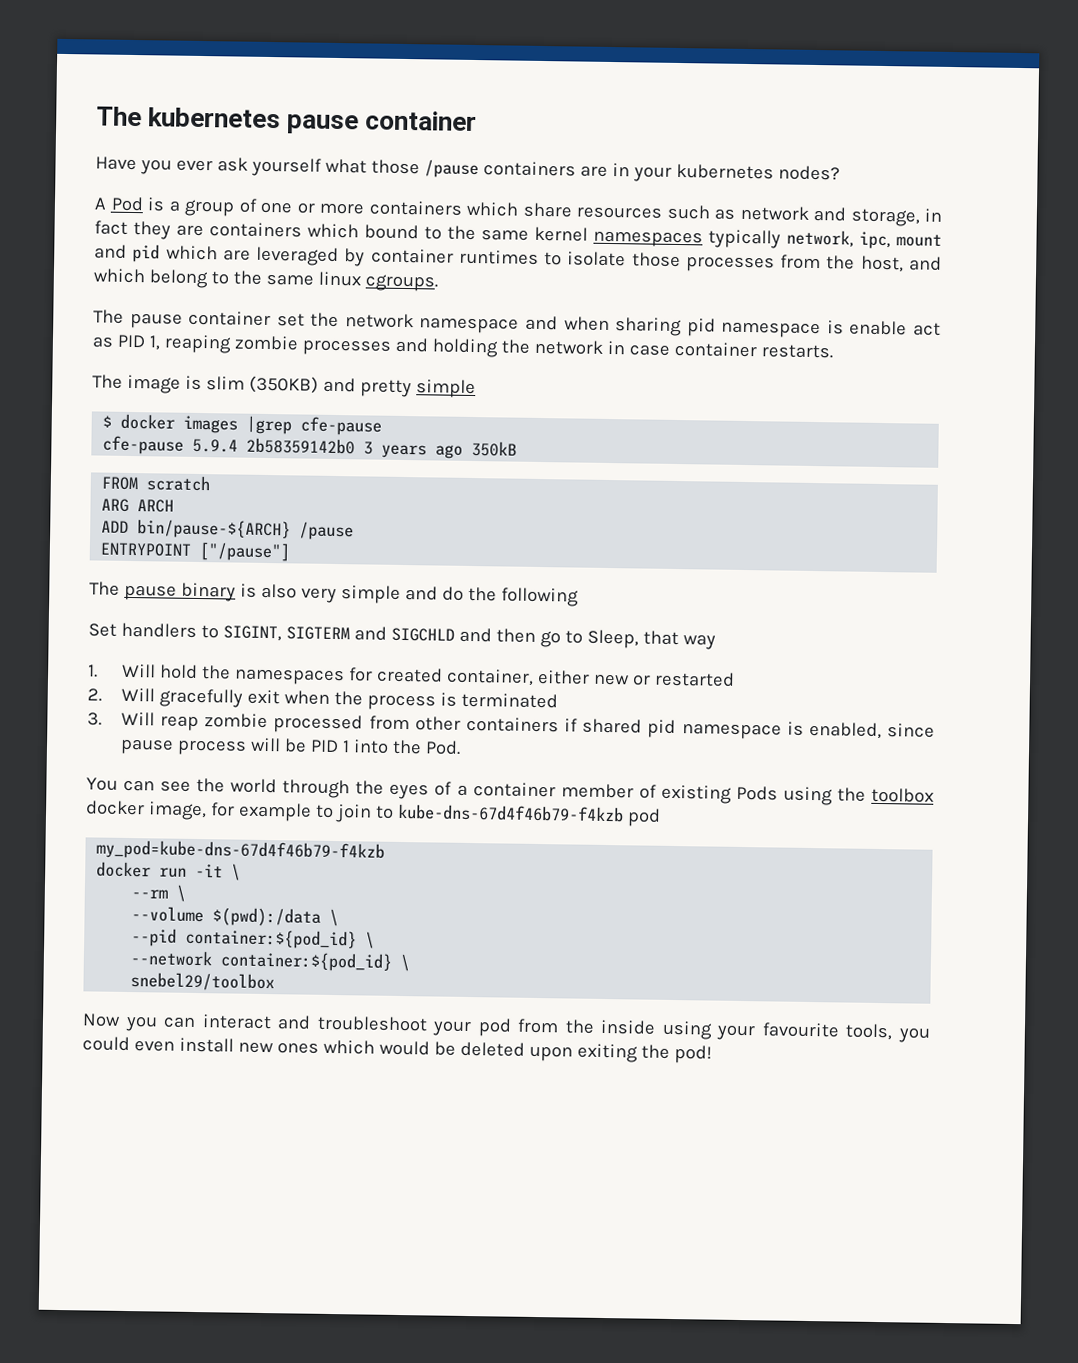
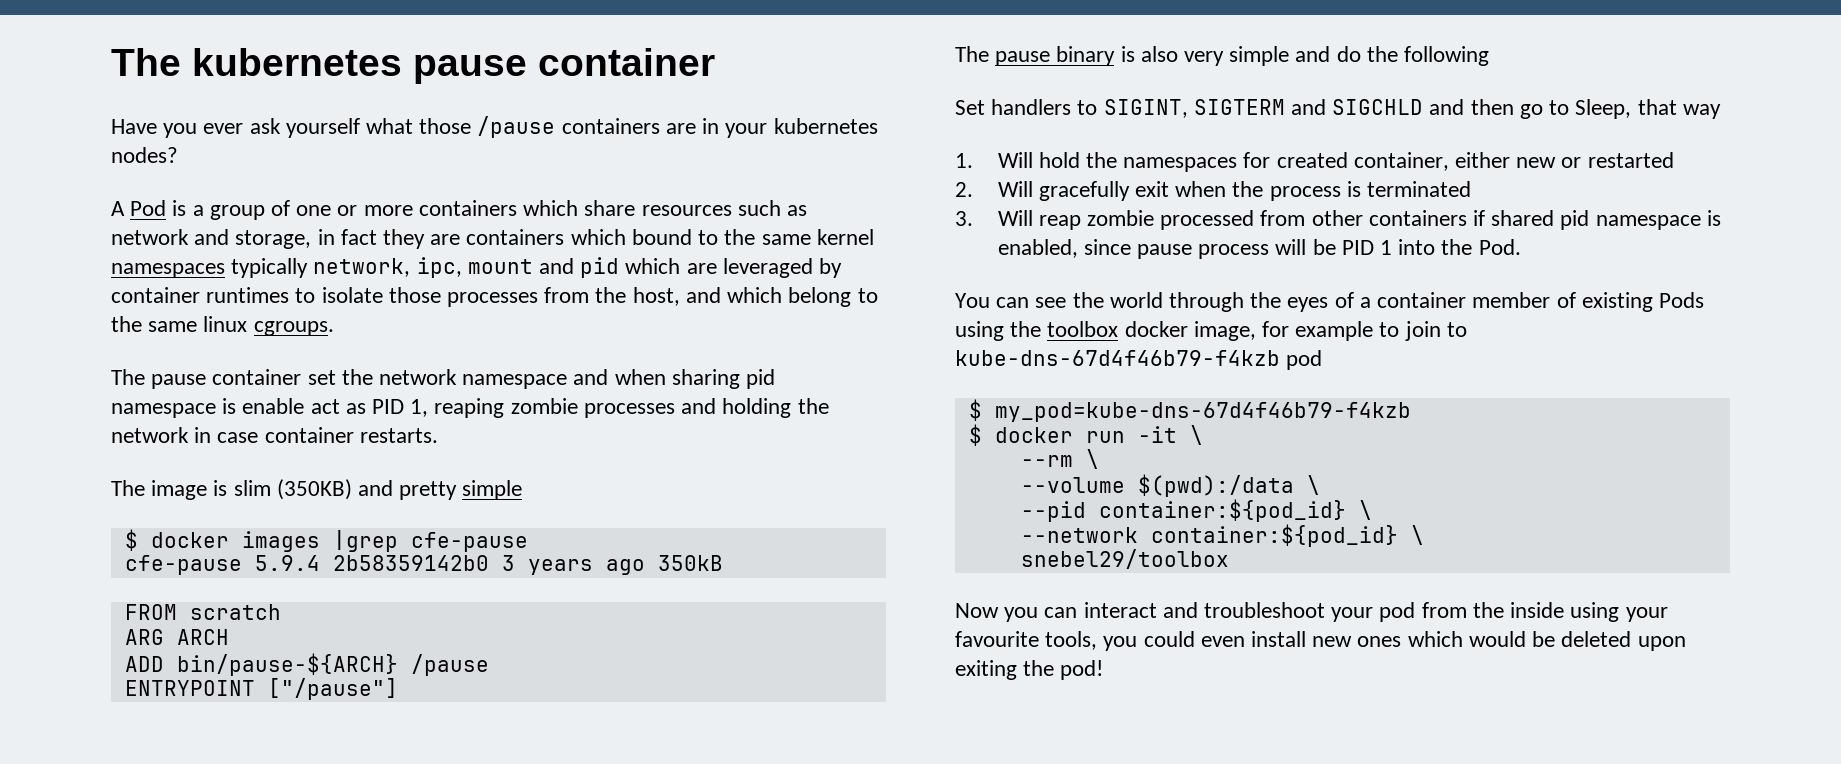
- my_pod=kube-dns-67d4f46b79-f4kzb
+ $ my_pod=kube-dns-67d4f46b79-f4kzb
- docker run -it \
+ $ docker run -it \

